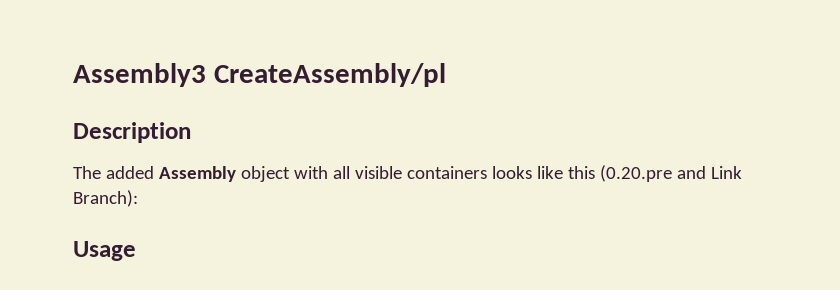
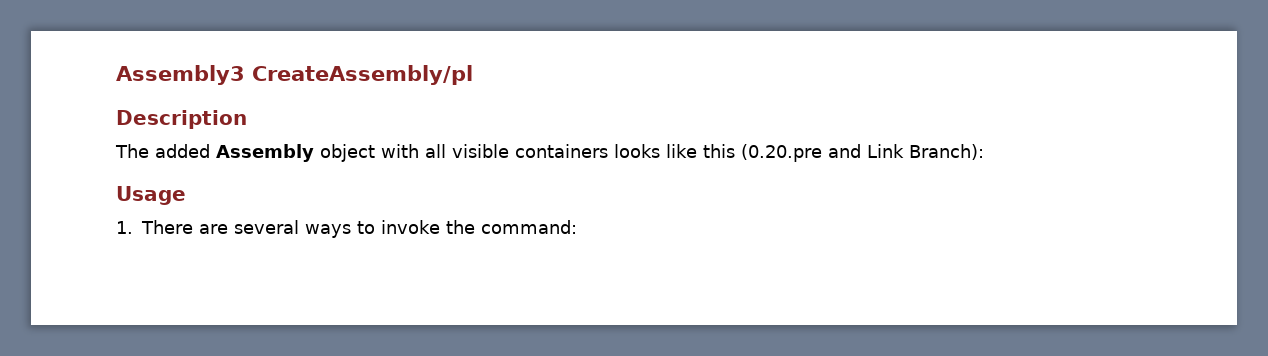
+ 1. There are several ways to invoke the command:

